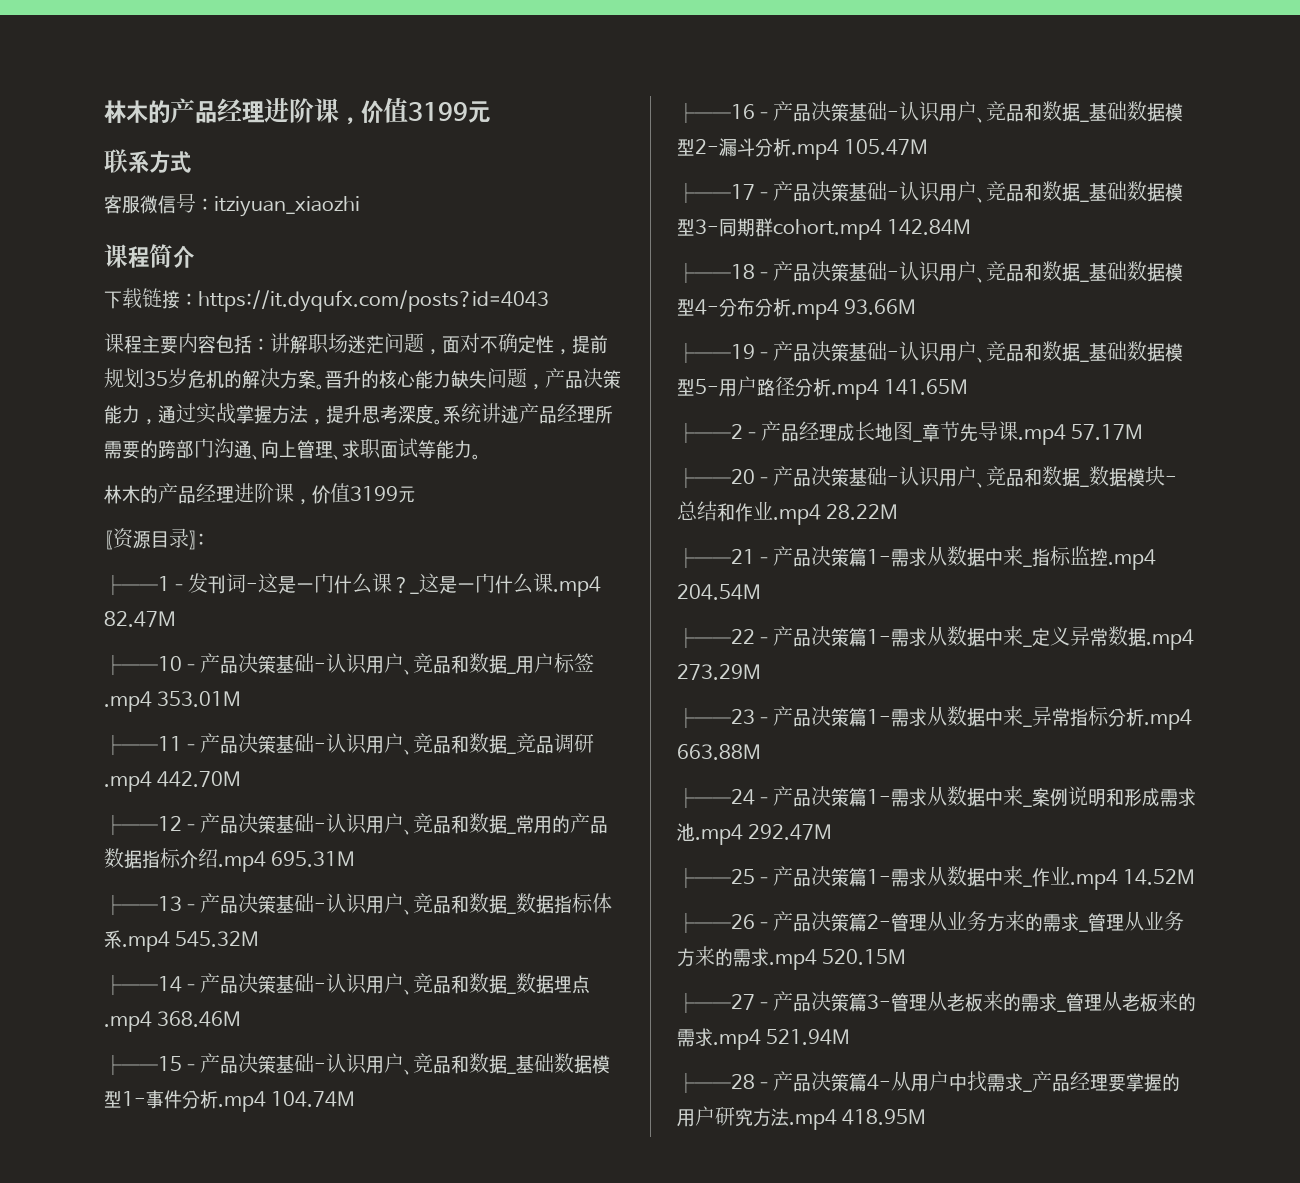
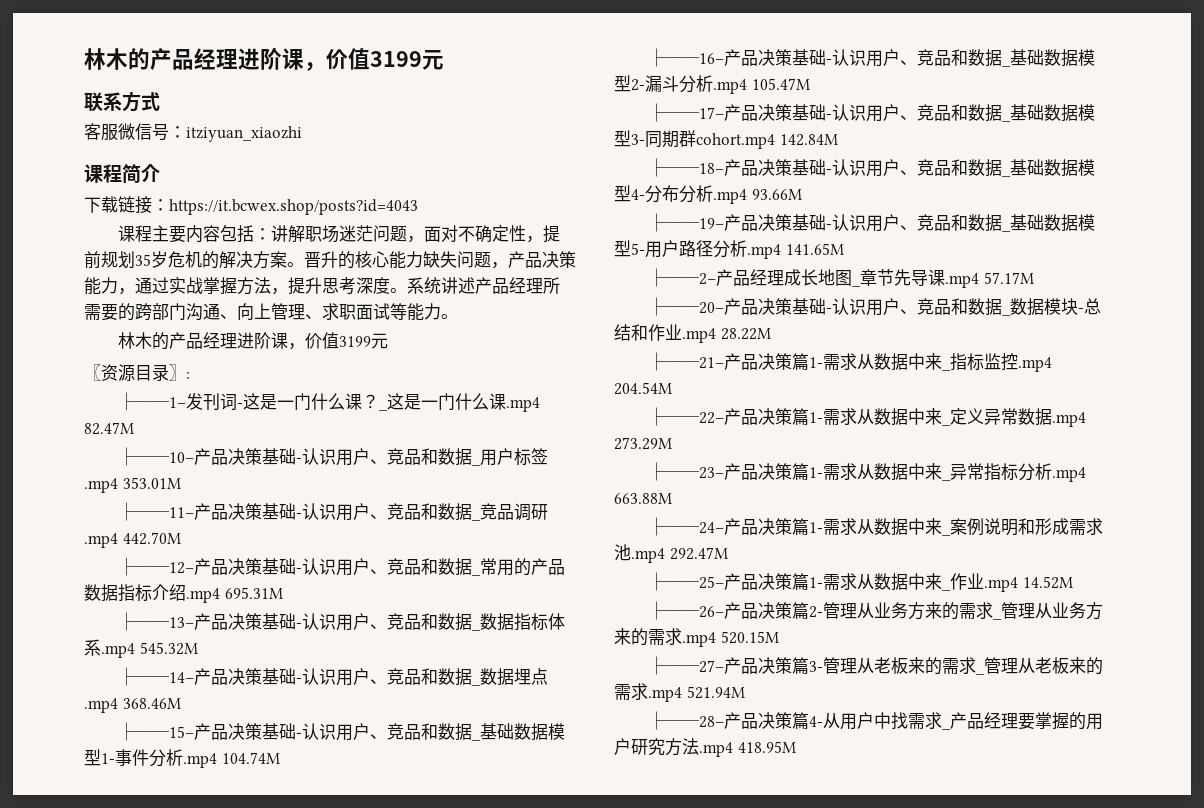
- 下载链接：https://it.dyqufx.com/posts?id=4043
+ 下载链接：https://it.bcwex.shop/posts?id=4043

